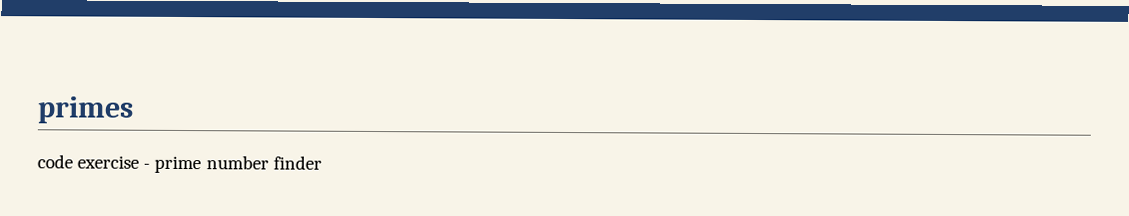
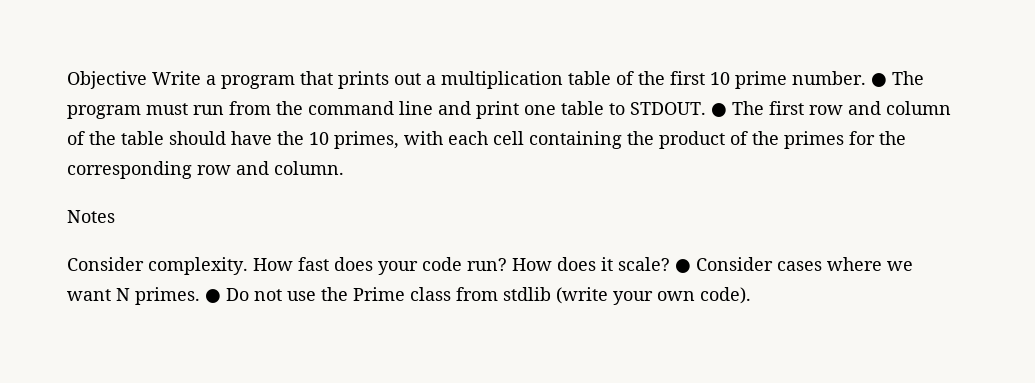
- primes
- code exercise - prime number finder
+ Objective Write a program that prints out a multiplication table of the first 10 prime number. ● The program must run from the command line and print one table to STDOUT. ● The first row and column of the table should have the 10 primes, with each cell containing the product of the primes for the corresponding row and column.
+ Notes
+ Consider complexity. How fast does your code run? How does it scale? ● Consider cases where we want N primes. ● Do not use the Prime class from stdlib (write your own code).

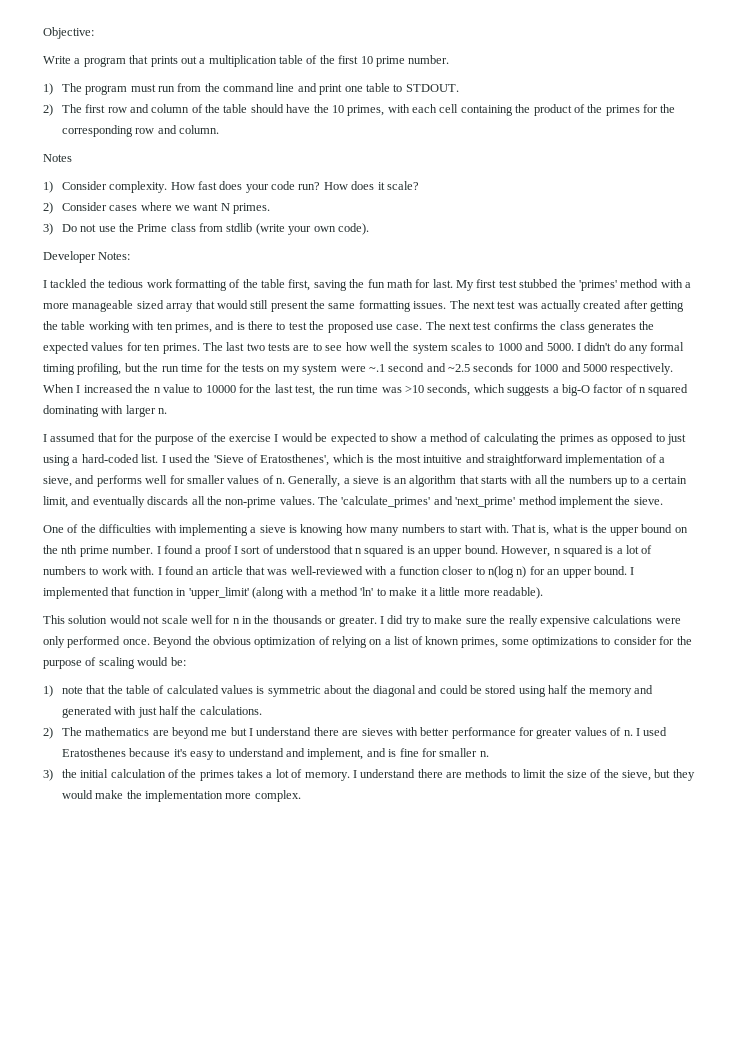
- Objective Write a program that prints out a multiplication table of the first 10 prime number. ● The program must run from the command line and print one table to STDOUT. ● The first row and column of the table should have the 10 primes, with each cell containing the product of the primes for the corresponding row and column.
+ Objective:
+ Write a program that prints out a multiplication table of the first 10 prime number.
+ 1) The program must run from the command line and print one table to STDOUT.
+ 2) The first row and column of the table should have the 10 primes, with each cell containing the product of the primes for the corresponding row and column.
- Consider complexity.
+ 1) Consider complexity.
- How does it scale? ● Consider cases where we want N primes. ● Do not use the Prime class from stdlib (write your own code).
+ How does it scale?
+ 2) Consider cases where we want N primes.
+ 3) Do not use the Prime class from stdlib (write your own code).
+ Developer Notes:
+ I tackled the tedious work formatting of the table first, saving the fun math for last. My first test stubbed the 'primes' method with a more manageable sized array that would still present the same formatting issues. The next test was actually created after getting the table working with ten primes, and is there to test the proposed use case. The next test confirms the class generates the expected values for ten primes. The last two tests are to see how well the system scales to 1000 and 5000. I didn't do any formal timing profiling, but the run time for the tests on my system were ~.1 second and ~2.5 seconds for 1000 and 5000 respectively. When I increased the n value to 10000 for the last test, the run time was >10 seconds, which suggests a big-O factor of n squared dominating with larger n.
+ I assumed that for the purpose of the exercise I would be expected to show a method of calculating the primes as opposed to just using a hard-coded list. I used the 'Sieve of Eratosthenes', which is the most intuitive and straightforward implementation of a sieve, and performs well for smaller values of n. Generally, a sieve is an algorithm that starts with all the numbers up to a certain limit, and eventually discards all the non-prime values. The 'calculate_primes' and 'next_prime' method implement the sieve.
+ One of the difficulties with implementing a sieve is knowing how many numbers to start with. That is, what is the upper bound on the nth prime number. I found a proof I sort of understood that n squared is an upper bound. However, n squared is a lot of numbers to work with. I found an article that was well-reviewed with a function closer to n(log n) for an upper bound. I implemented that function in 'upper_limit' (along with a method 'ln' to make it a little more readable).
+ This solution would not scale well for n in the thousands or greater. I did try to make sure the really expensive calculations were only performed once. Beyond the obvious optimization of relying on a list of known primes, some optimizations to consider for the purpose of scaling would be:
+ 1) note that the table of calculated values is symmetric about the diagonal and could be stored using half the memory and generated with just half the calculations.
+ 2) The mathematics are beyond me but I understand there are sieves with better performance for greater values of n. I used Eratosthenes because it's easy to understand and implement, and is fine for smaller n.
+ 3) the initial calculation of the primes takes a lot of memory. I understand there are methods to limit the size of the sieve, but they would make the implementation more complex.

